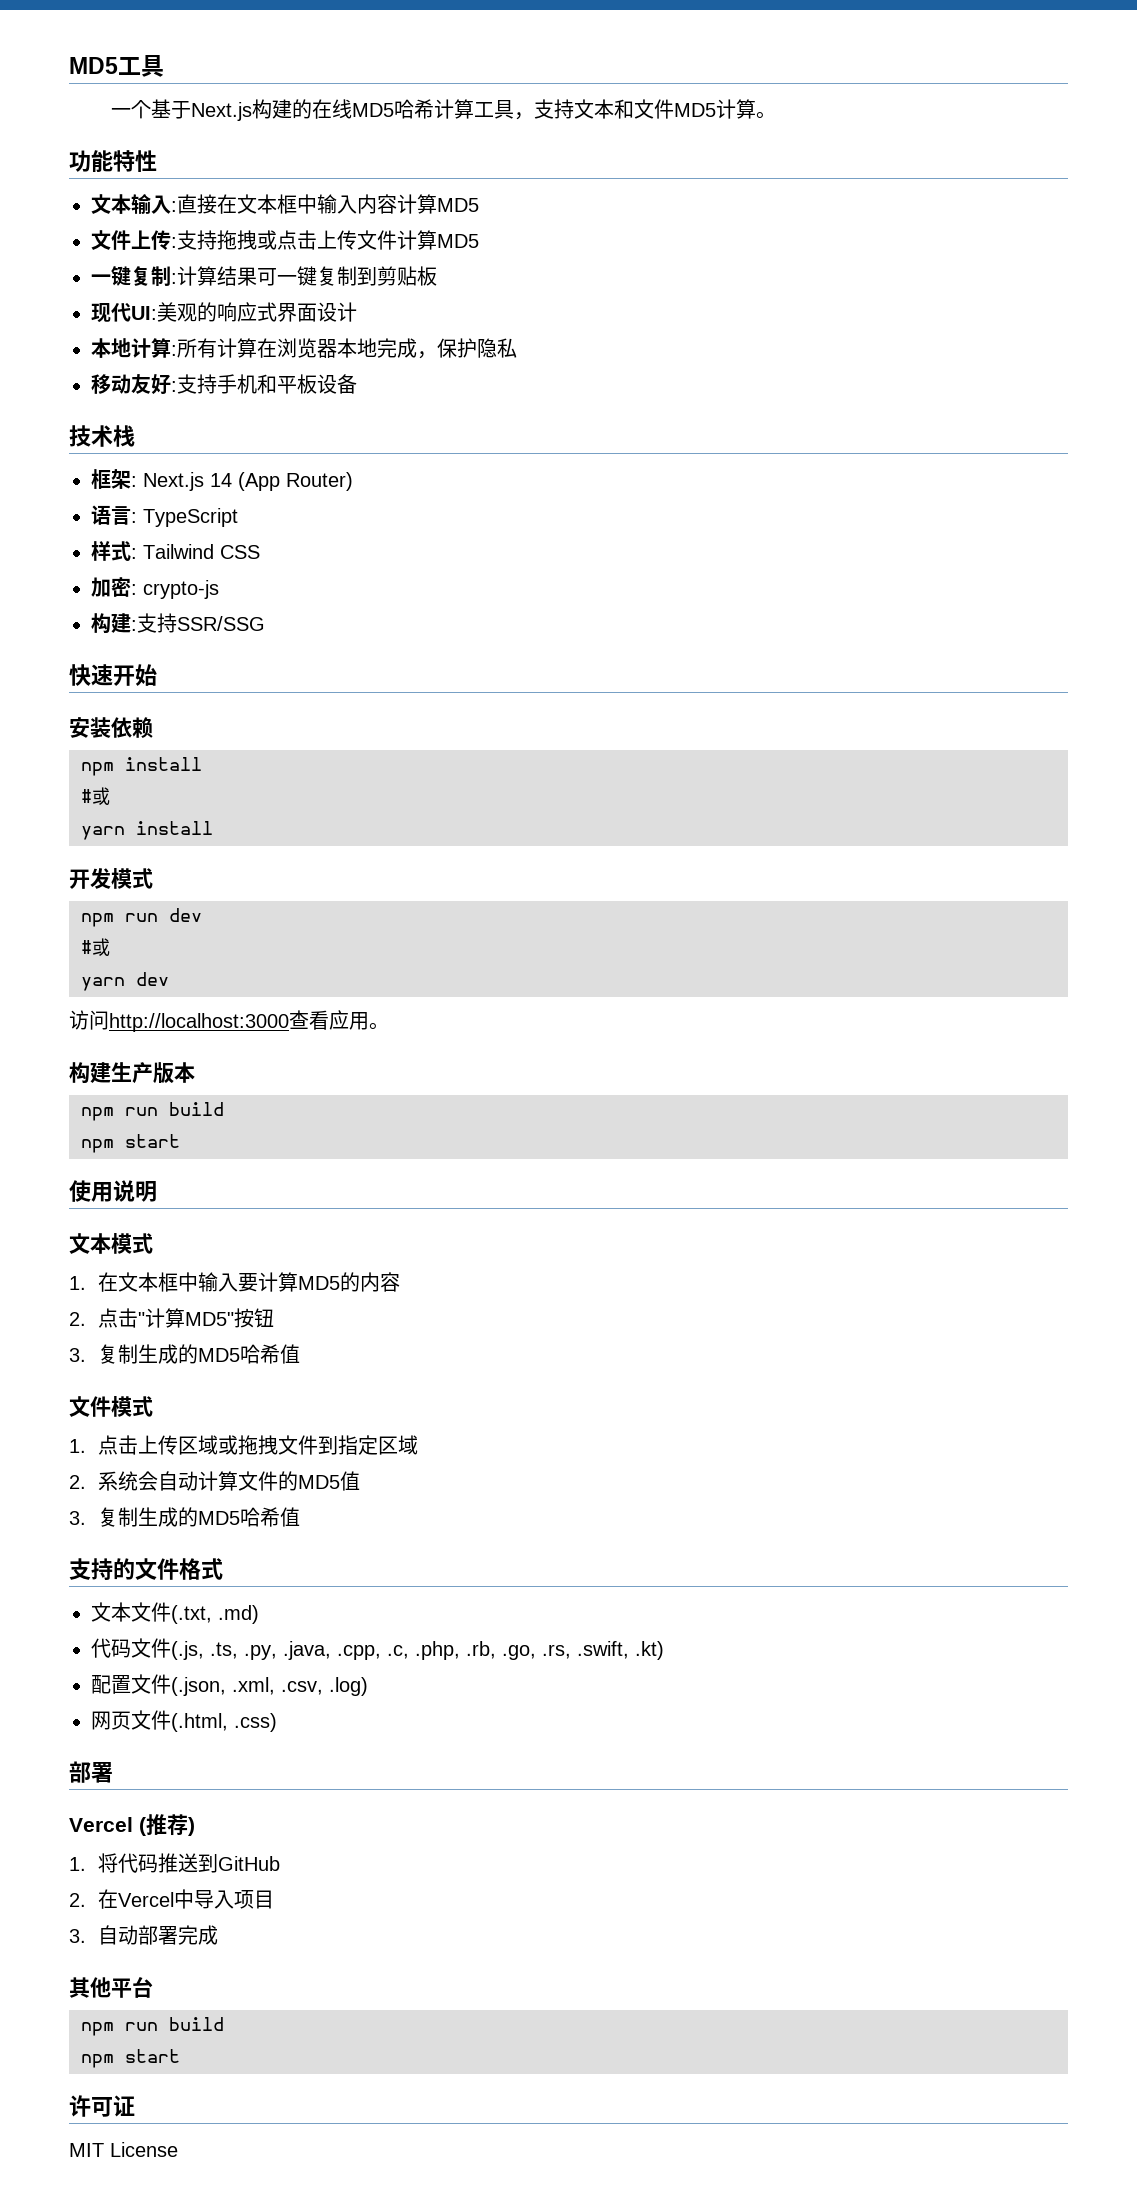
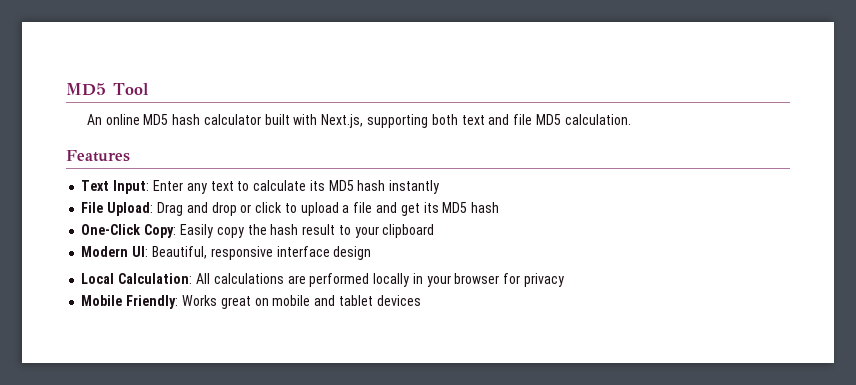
- MD5工具
- 一个基于Next.js构建的在线MD5哈希计算工具，支持文本和文件MD5计算。
- 功能特性
- 文本输入:直接在文本框中输入内容计算MD5
- 文件上传:支持拖拽或点击上传文件计算MD5
- 一键复制:计算结果可一键复制到剪贴板
- 现代UI:美观的响应式界面设计
- 本地计算:所有计算在浏览器本地完成，保护隐私
- 移动友好:支持手机和平板设备
- 技术栈
- 框架: Next.js 14 (App Router)
- 语言: TypeScript
- 样式: Tailwind CSS
- 加密: crypto-js
- 构建:支持SSR/SSG
- 快速开始
- 安装依赖
- npm install
- #或
- yarn install
- 开发模式
- npm run dev
- #或
- yarn dev
- 访问http://localhost:3000查看应用。
- 构建生产版本
- npm run build
- npm start
- 使用说明
- 文本模式
- 1.在文本框中输入要计算MD5的内容
- 2.点击"计算MD5"按钮
- 3.复制生成的MD5哈希值
- 文件模式
- 1.点击上传区域或拖拽文件到指定区域
- 2.系统会自动计算文件的MD5值
- 3.复制生成的MD5哈希值
- 支持的文件格式
- 文本文件(.txt, .md)
- 代码文件(.js, .ts, .py, .java, .cpp, .c, .php, .rb, .go, .rs, .swift, .kt)
- 配置文件(.json, .xml, .csv, .log)
- 网页文件(.html, .css)
- 部署
- Vercel (推荐)
- 1.将代码推送到GitHub
- 2.在Vercel中导入项目
- 3.自动部署完成
- 其他平台
- npm run build
- npm start
- 许可证
- MIT License
+ MD5 Tool
+ An online MD5 hash calculator built with Next.js, supporting both text and file MD5 calculation.
+ Features
+ Text Input: Enter any text to calculate its MD5 hash instantly
+ File Upload: Drag and drop or click to upload a file and get its MD5 hash
+ One-Click Copy: Easily copy the hash result to your clipboard
+ Modern UI: Beautiful, responsive interface design
+ Local Calculation: All calculations are performed locally in your browser for privacy
+ Mobile Friendly: Works great on mobile and tablet devices

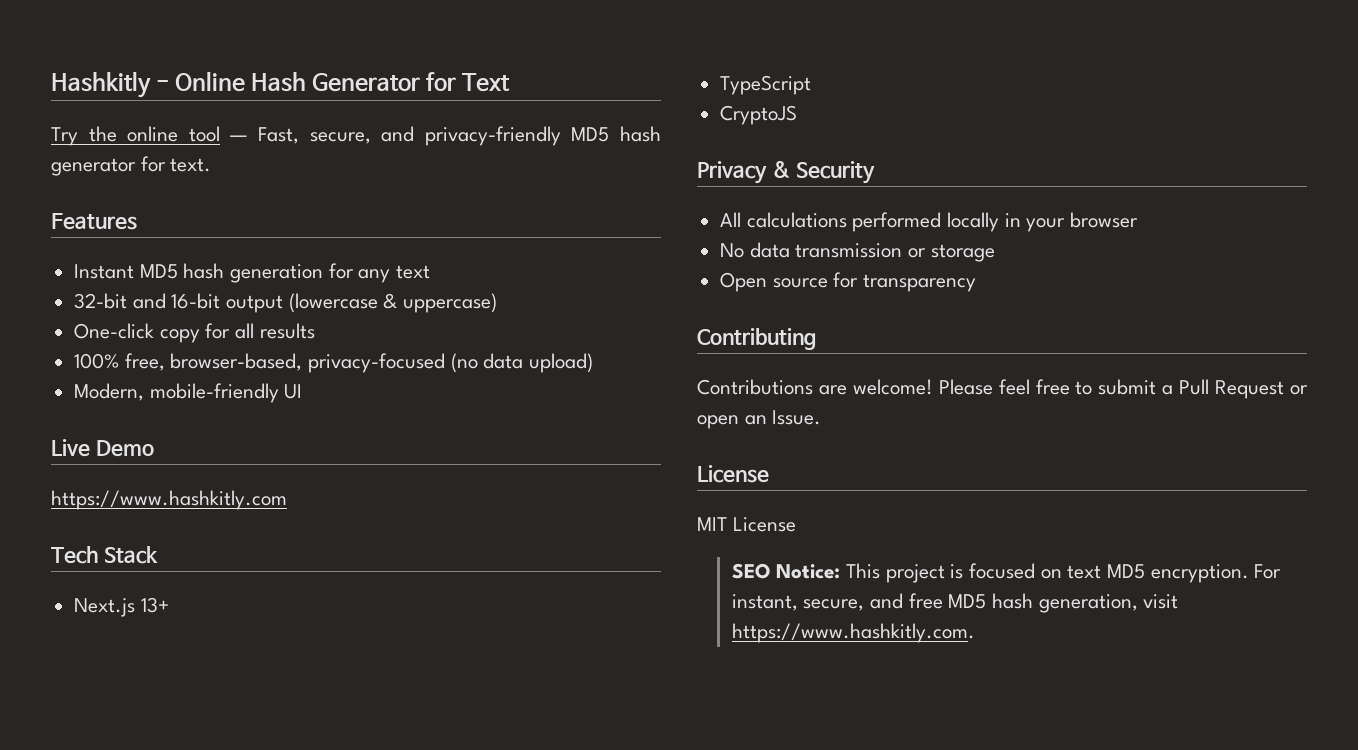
- MD5 Tool
- An online MD5 hash calculator built with Next.js, supporting both text and file MD5 calculation.
+ Hashkitly - Online Hash Generator for Text
+ Try the online tool — Fast, secure, and privacy-friendly MD5 hash generator for text.
  Features
- Text Input: Enter any text to calculate its MD5 hash instantly
- File Upload: Drag and drop or click to upload a file and get its MD5 hash
- One-Click Copy: Easily copy the hash result to your clipboard
- Modern UI: Beautiful, responsive interface design
- Local Calculation: All calculations are performed locally in your browser for privacy
- Mobile Friendly: Works great on mobile and tablet devices
+ Instant MD5 hash generation for any text
+ 32-bit and 16-bit output (lowercase & uppercase)
+ One-click copy for all results
+ 100% free, browser-based, privacy-focused (no data upload)
+ Modern, mobile-friendly UI
+ Live Demo
+ https://www.hashkitly.com
+ Tech Stack
+ Next.js 13+
+ TypeScript
+ CryptoJS
+ Privacy & Security
+ All calculations performed locally in your browser
+ No data transmission or storage
+ Open source for transparency
+ Contributing
+ Contributions are welcome! Please feel free to submit a Pull Request or open an Issue.
+ License
+ MIT License
+ SEO Notice: This project is focused on text MD5 encryption. For instant, secure, and free MD5 hash generation, visit https://www.hashkitly.com.

